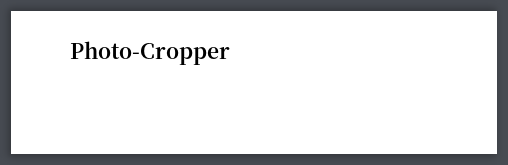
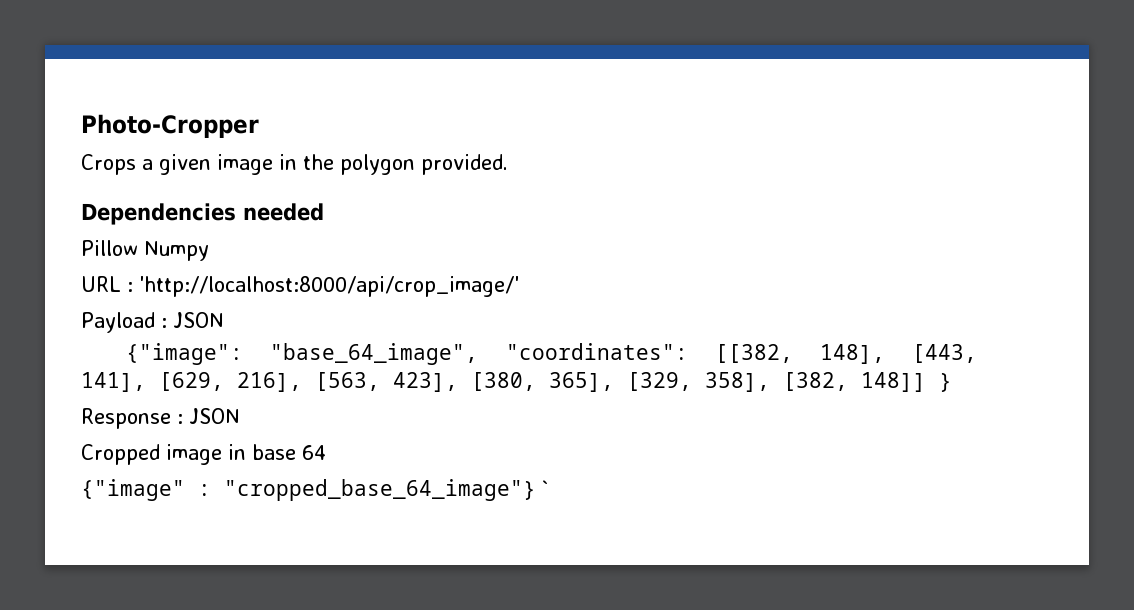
+ Crops a given image in the polygon provided.
+ Dependencies needed
+ Pillow Numpy
+ URL : 'http://localhost:8000/api/crop_image/'
+ Payload : JSON
+ {"image": "base_64_image", "coordinates": [[382, 148], [443, 141], [629, 216], [563, 423], [380, 365], [329, 358], [382, 148]] }
+ Response : JSON
+ Cropped image in base 64
+ {"image" : "cropped_base_64_image"} `

